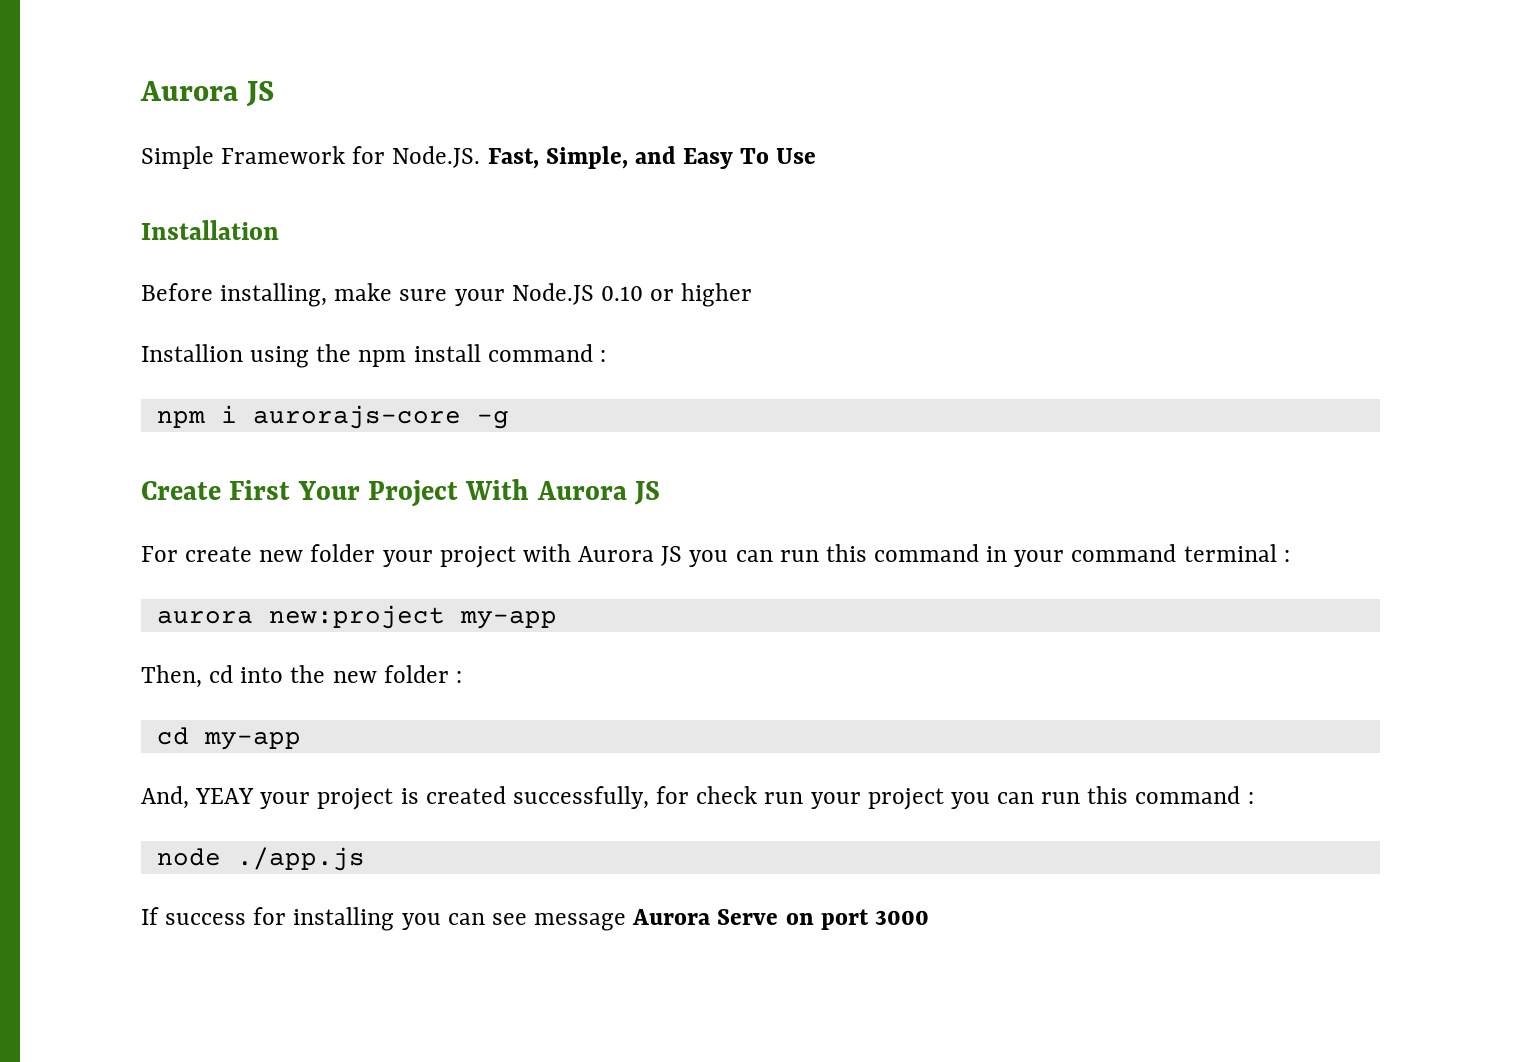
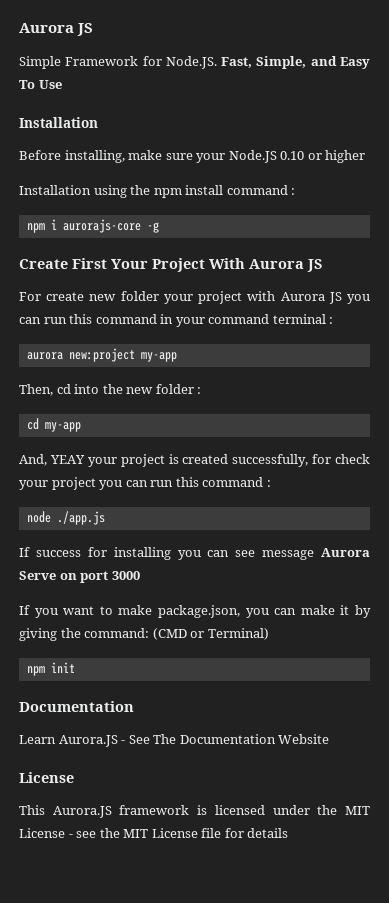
- Installion using the npm install command :
+ Installation using the npm install command :
- And, YEAY your project is created successfully, for check run your project you can run this command :
+ And, YEAY your project is created successfully, for check your project you can run this command :
+ If you want to make package.json, you can make it by giving the command: (CMD or Terminal)
+ npm init
+ Documentation
+ Learn Aurora.JS - See The Documentation Website
+ License
+ This Aurora.JS framework is licensed under the MIT License - see the MIT License file for details

